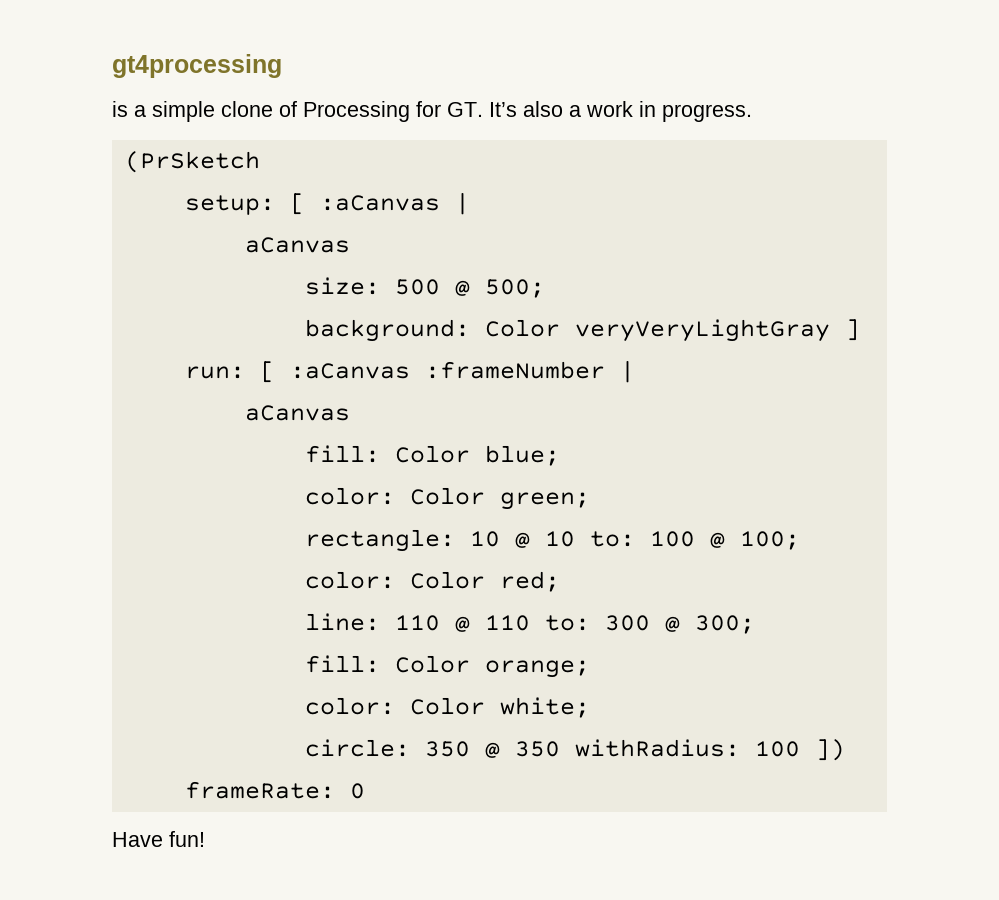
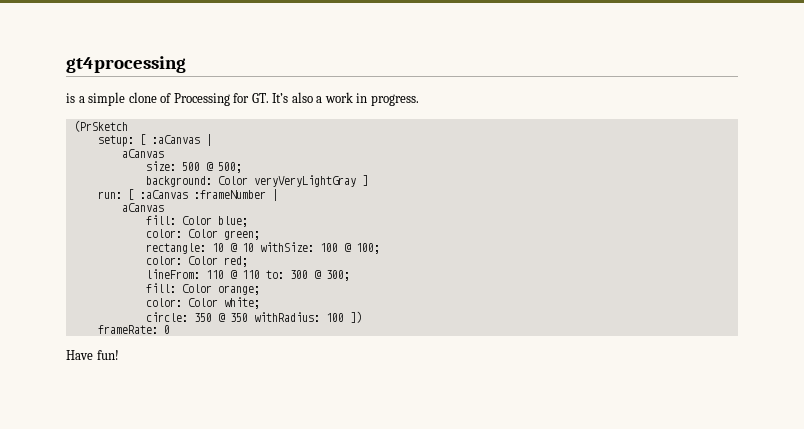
- rectangle: 10 @ 10 to: 100 @ 100;
+ rectangle: 10 @ 10 withSize: 100 @ 100;
- line: 110 @ 110 to: 300 @ 300;
+ lineFrom: 110 @ 110 to: 300 @ 300;

